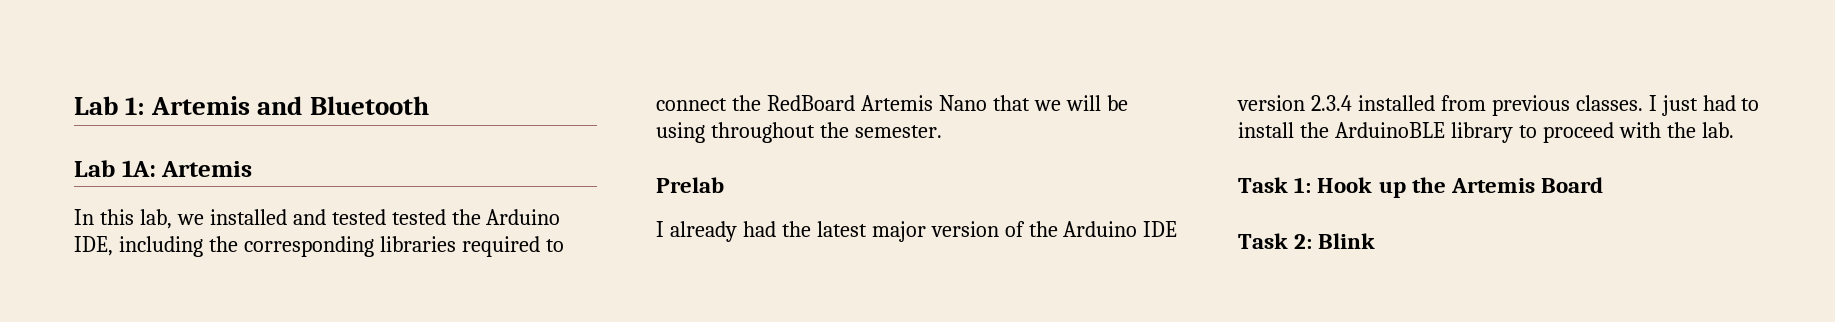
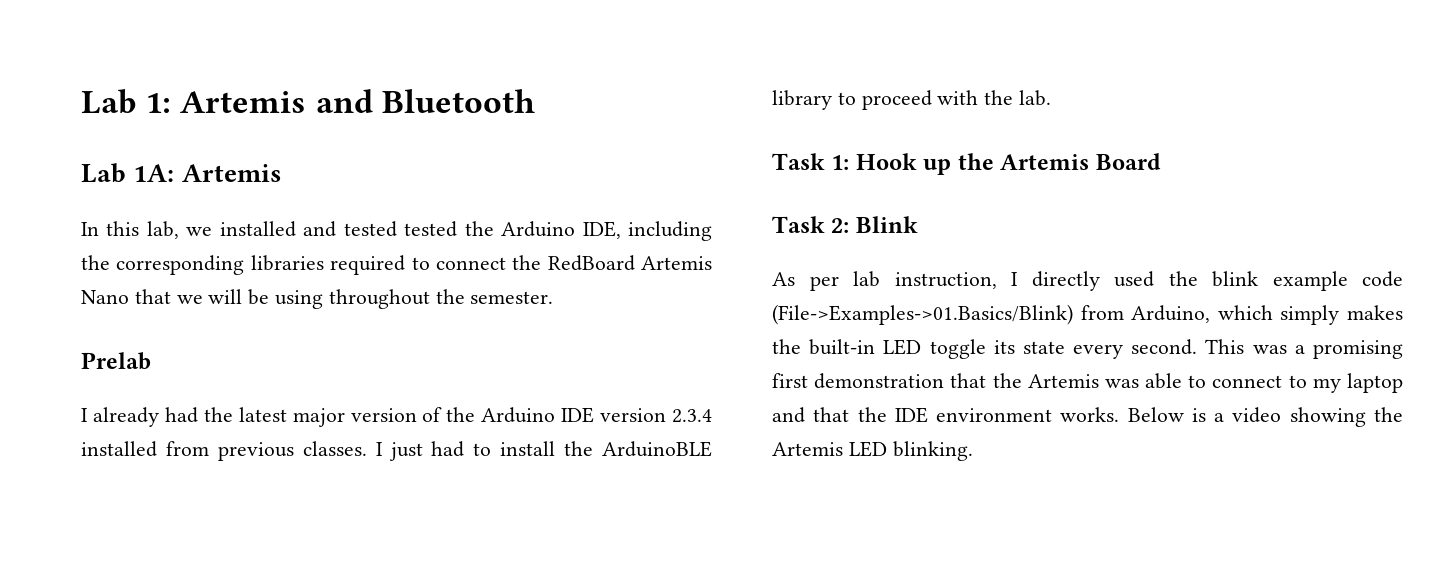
+ As per lab instruction, I directly used the blink example code (File->Examples->01.Basics/Blink) from Arduino, which simply makes the built-in LED toggle its state every second. This was a promising first demonstration that the Artemis was able to connect to my laptop and that the IDE environment works. Below is a video showing the Artemis LED blinking.

